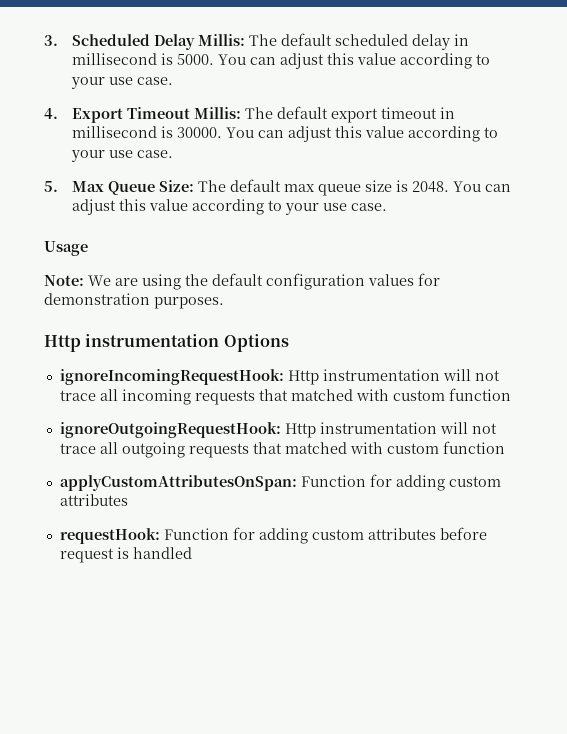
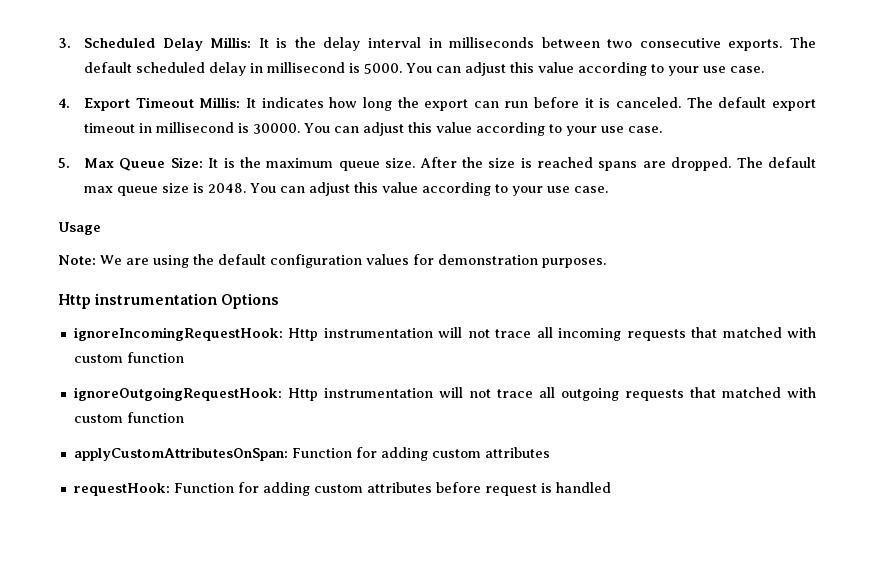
- 3. Scheduled Delay Millis: The default scheduled delay in millisecond is 5000.
+ 3. Scheduled Delay Millis: It is the delay interval in milliseconds between two consecutive exports. The default scheduled delay in millisecond is 5000.
- 4. Export Timeout Millis: The default export timeout in millisecond is 30000.
+ 4. Export Timeout Millis: It indicates how long the export can run before it is canceled. The default export timeout in millisecond is 30000.
- 5. Max Queue Size: The default max queue size is 2048.
+ 5. Max Queue Size: It is the maximum queue size. After the size is reached spans are dropped. The default max queue size is 2048.

